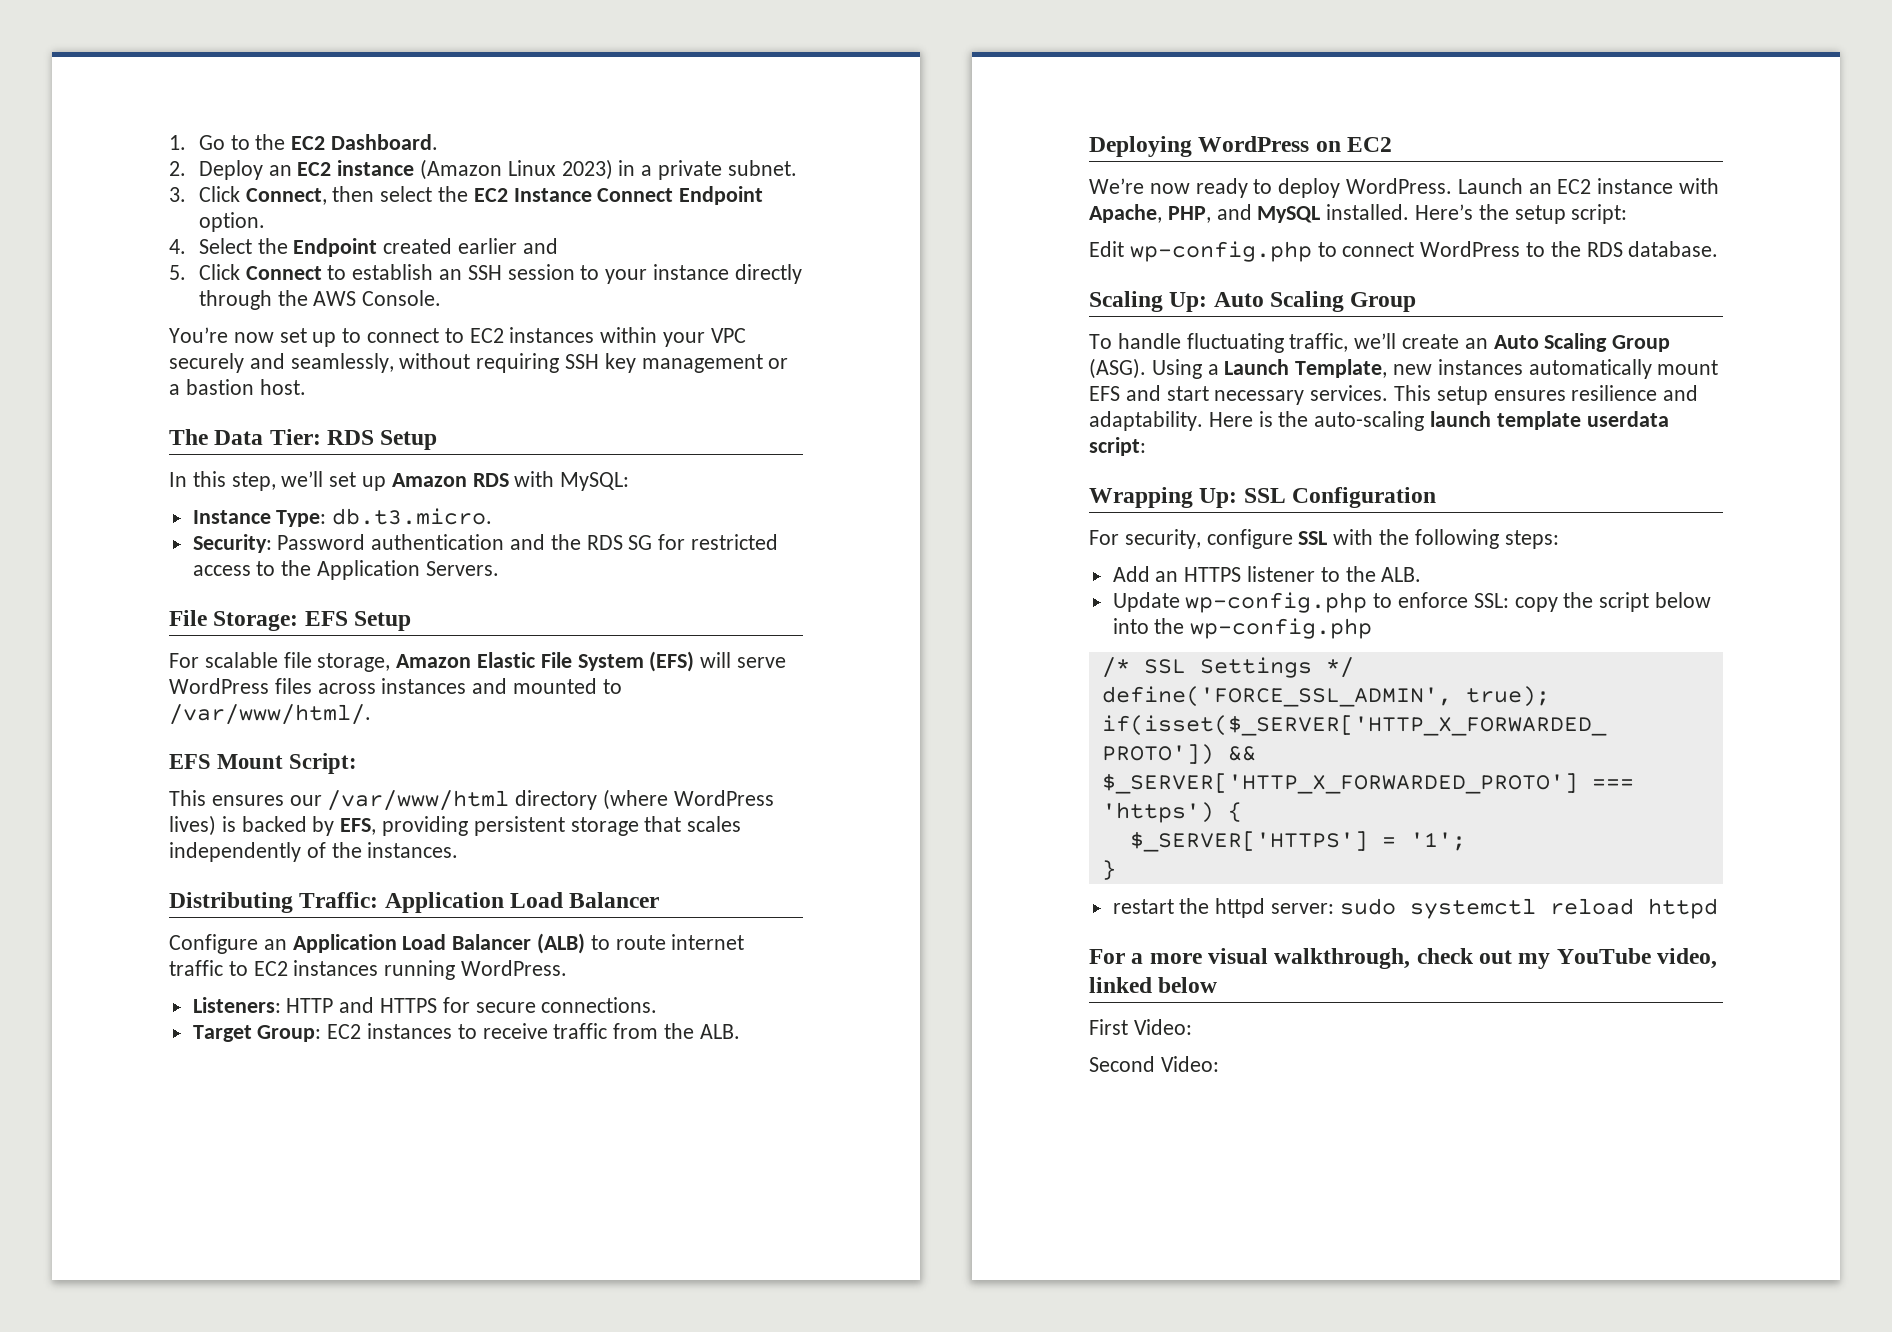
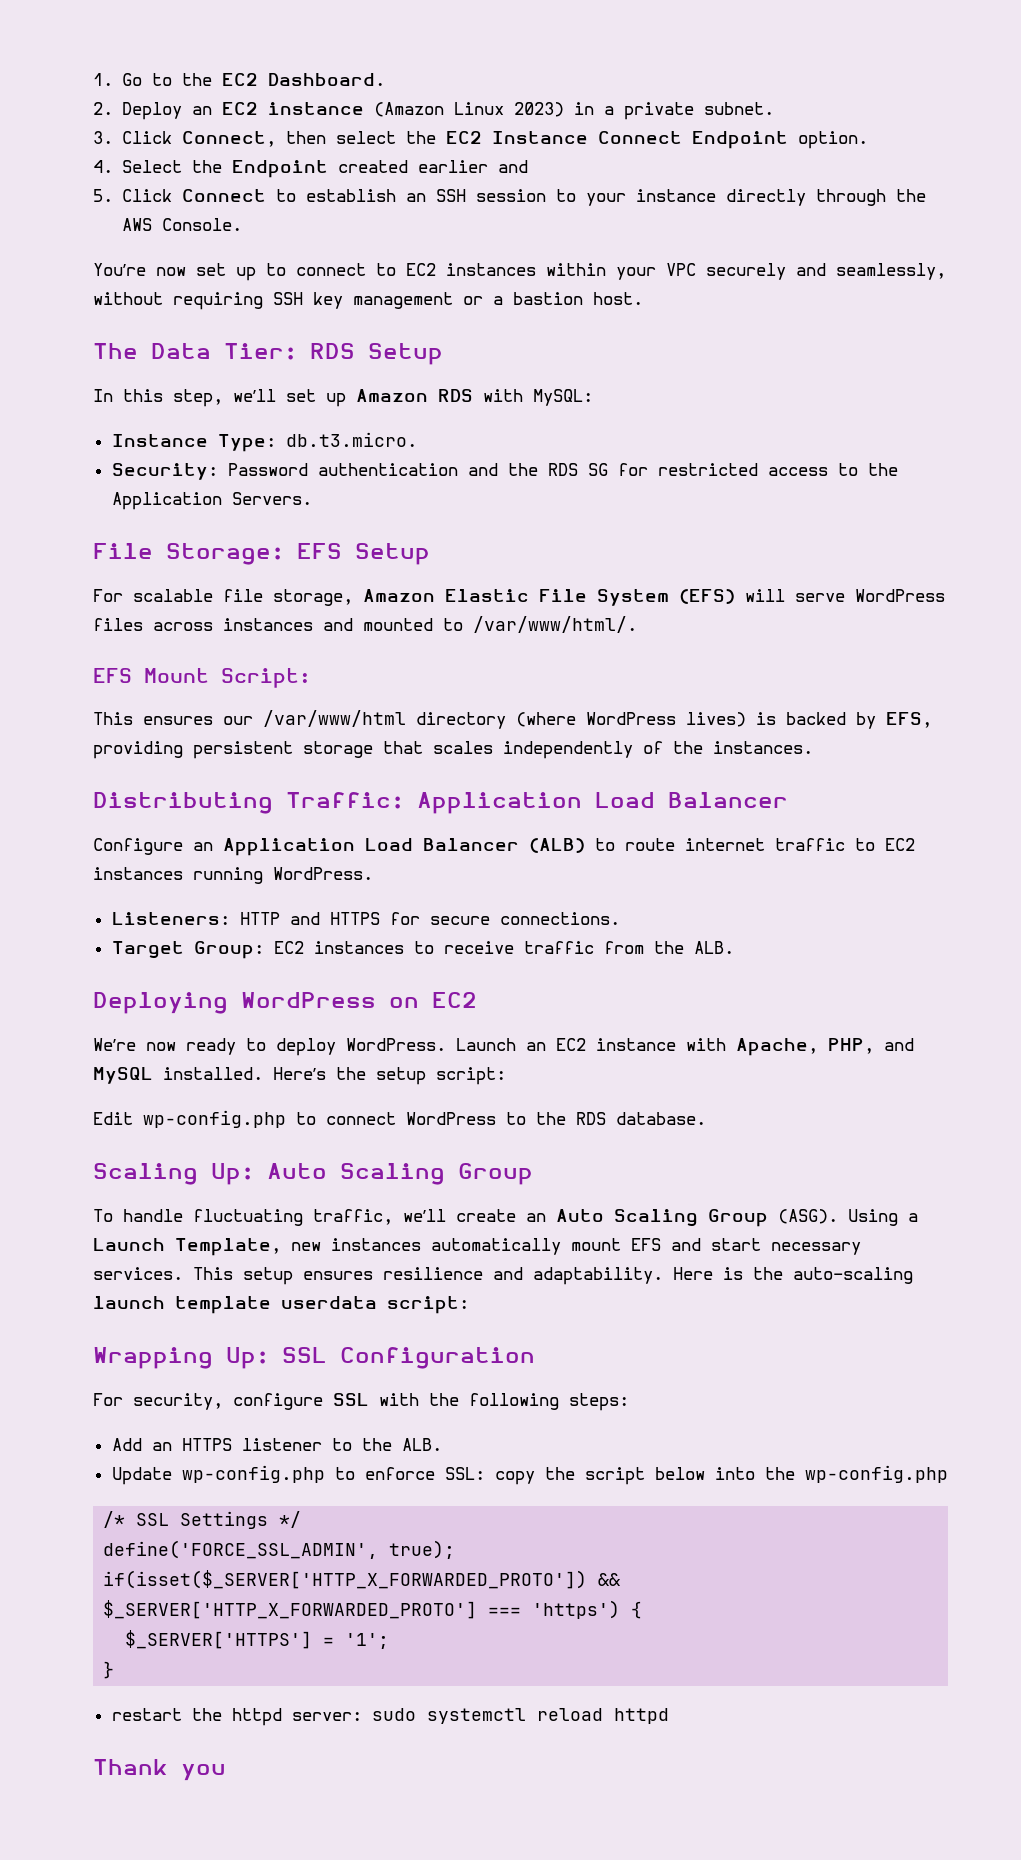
- For a more visual walkthrough, check out my YouTube video, linked below
- First Video:
- Second Video:
+ Thank you

